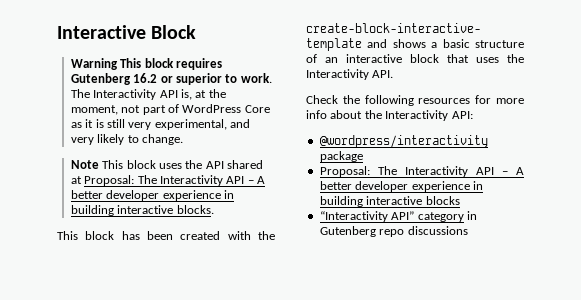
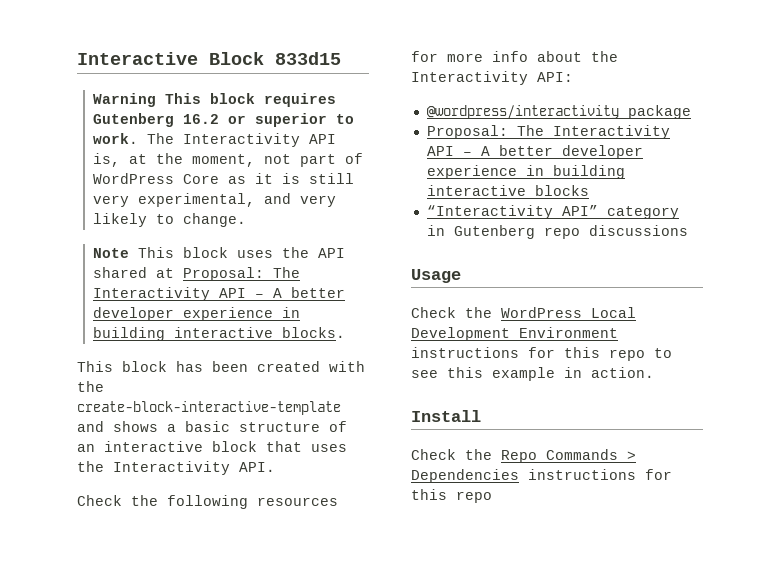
- Interactive Block
+ Interactive Block 833d15
+ Usage
+ Check the WordPress Local Development Environment instructions for this repo to see this example in action.
+ Install
+ Check the Repo Commands > Dependencies instructions for this repo

